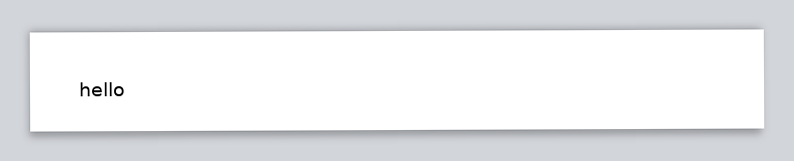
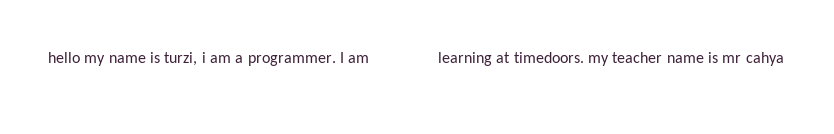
- hello
+ hello my name is turzi, i am a programmer. I am learning at timedoors. my teacher name is mr cahya

